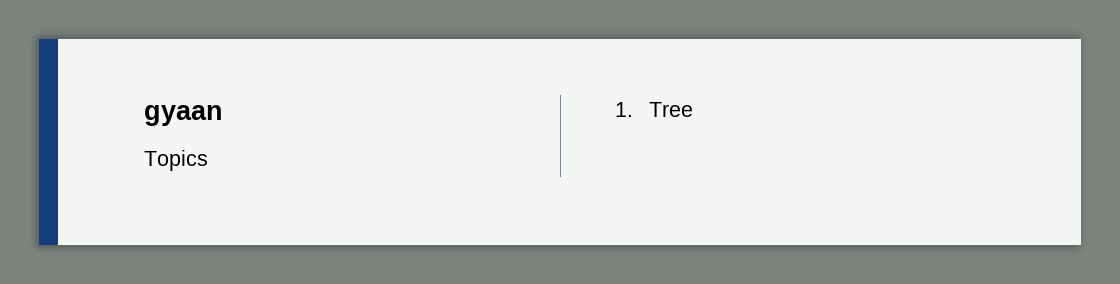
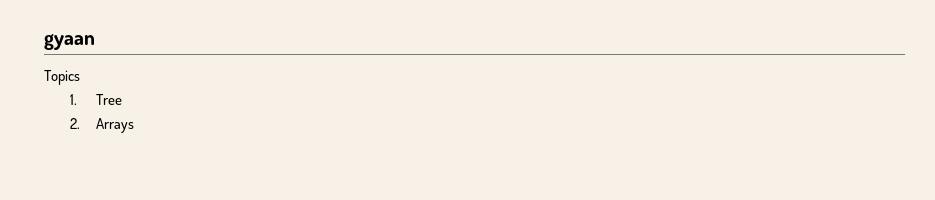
+ 2. Arrays

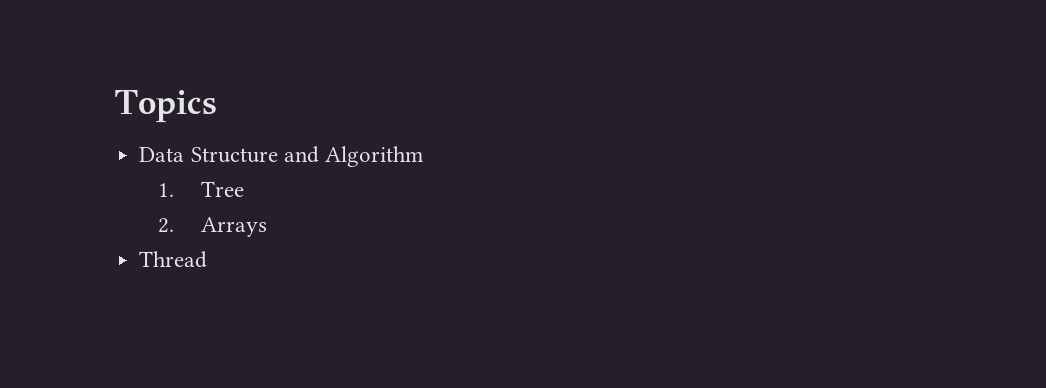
- gyaan
  Topics
+ Data Structure and Algorithm
+ Thread

